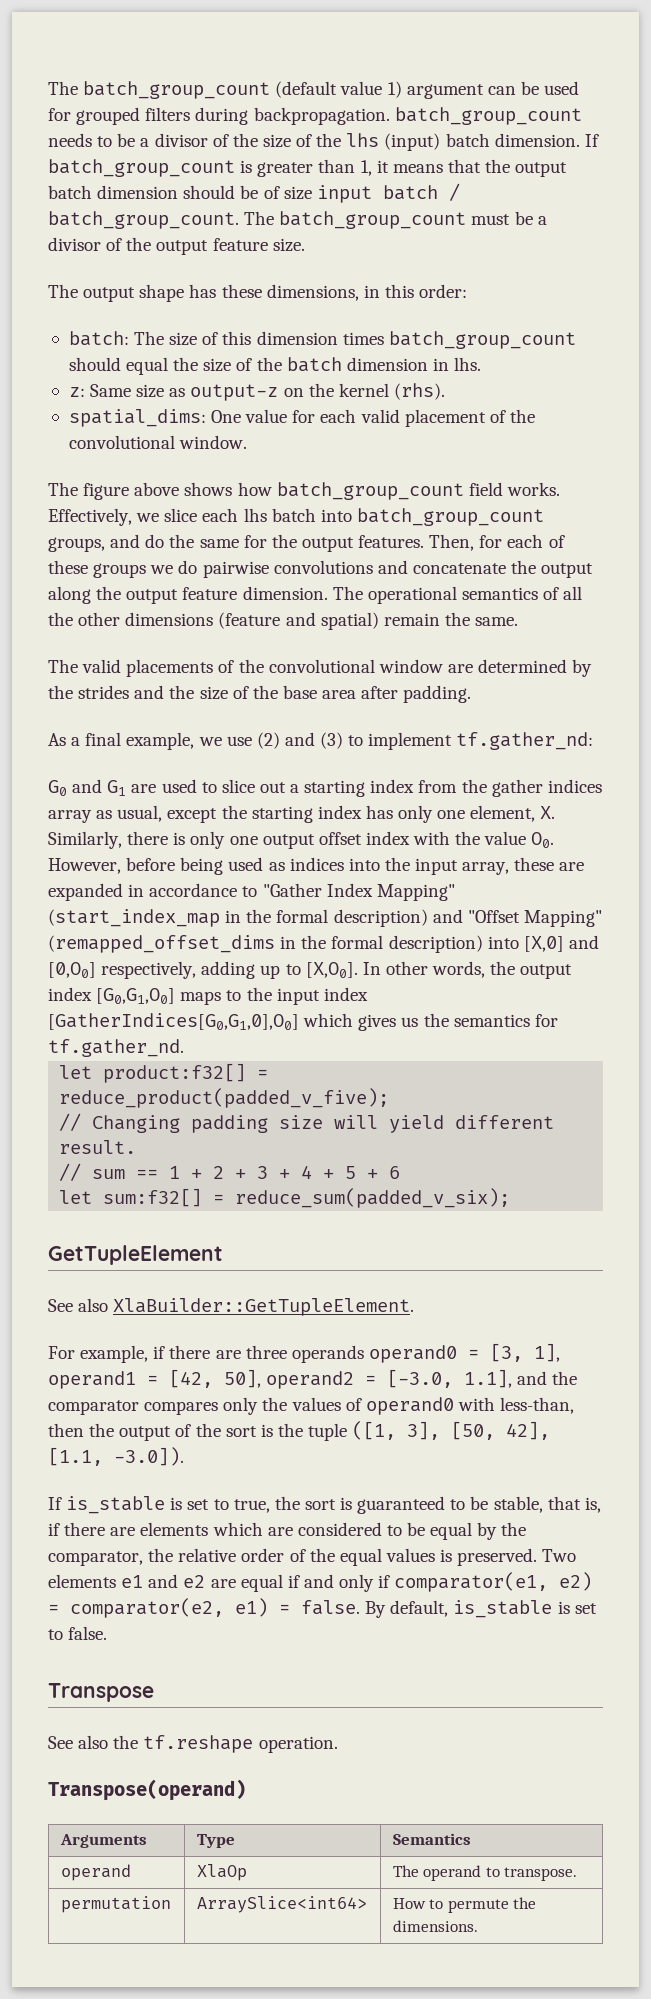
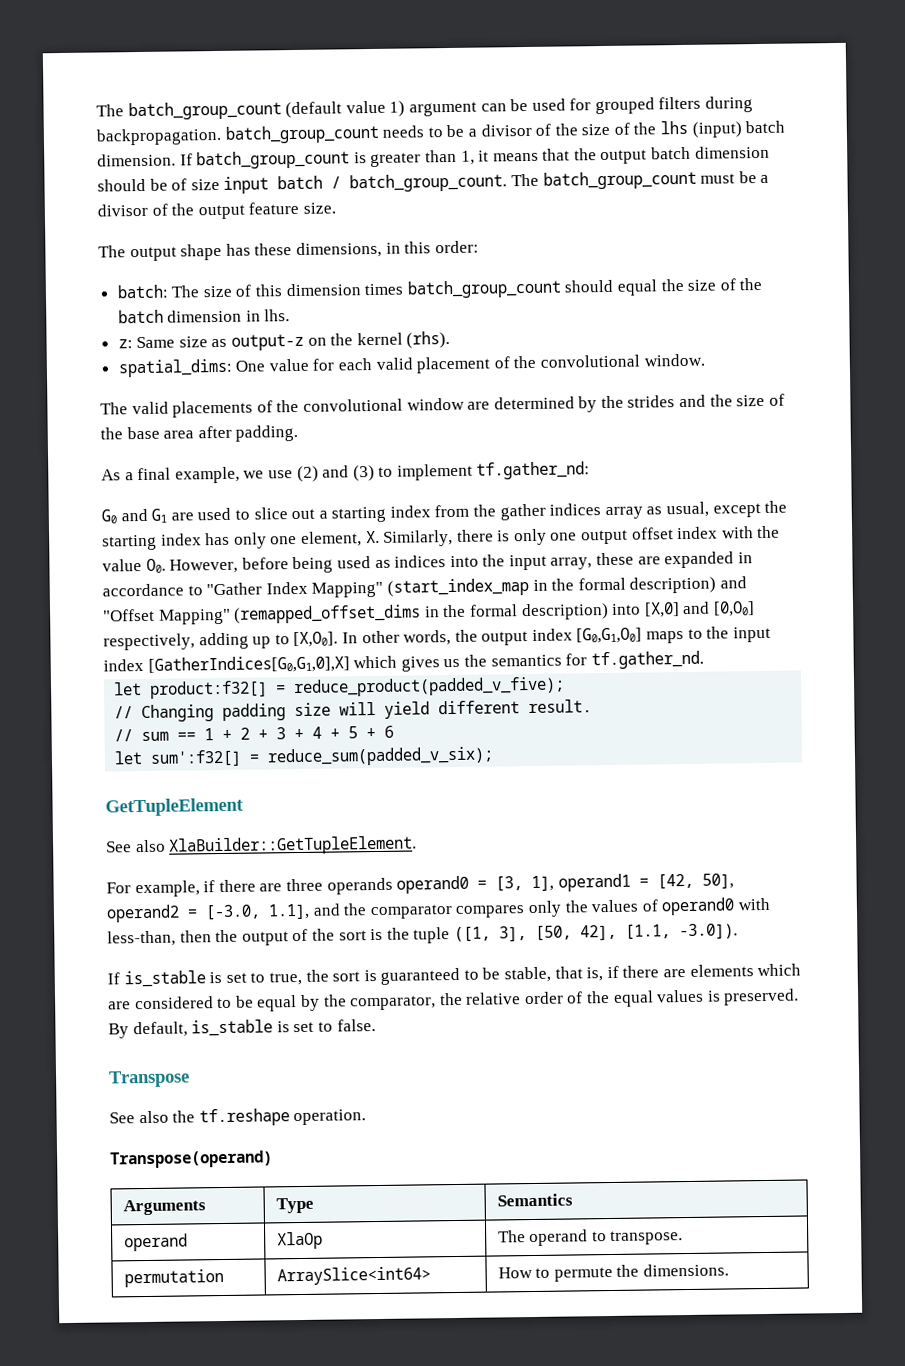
- The figure above shows how batch_group_count field works. Effectively, we slice each lhs batch into batch_group_count groups, and do the same for the output features. Then, for each of these groups we do pairwise convolutions and concatenate the output along the output feature dimension. The operational semantics of all the other dimensions (feature and spatial) remain the same.
- In other words, the output index [G0,G1,O0] maps to the input index [GatherIndices[G0,G1,0],O0] which gives us the semantics for tf.gather_nd.
+ In other words, the output index [G0,G1,O0] maps to the input index [GatherIndices[G0,G1,0],X] which gives us the semantics for tf.gather_nd.
- let sum:f32[] = reduce_sum(padded_v_six);
+ let sum':f32[] = reduce_sum(padded_v_six);
- Two elements e1 and e2 are equal if and only if comparator(e1, e2) = comparator(e2, e1) = false.

